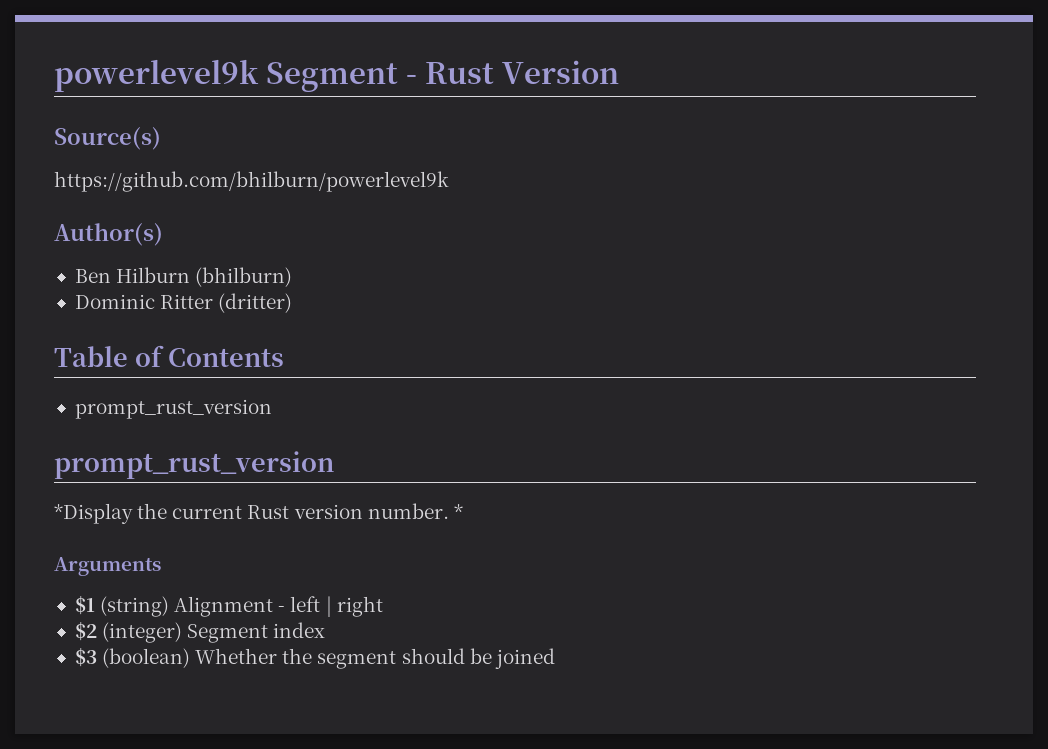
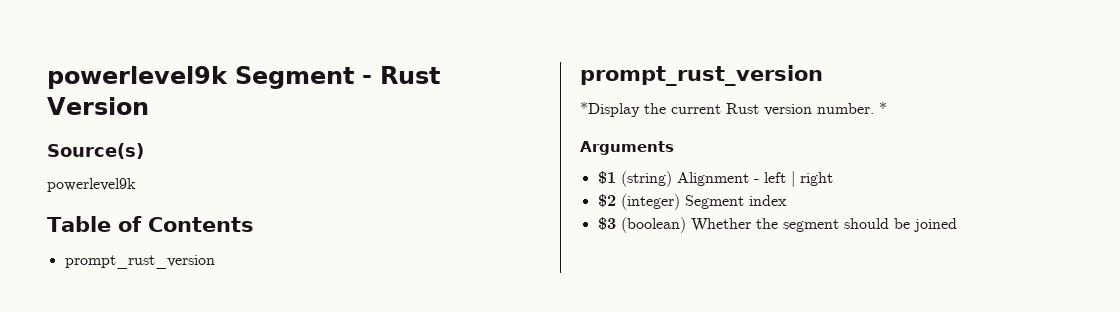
  Source(s)
- https://github.com/bhilburn/powerlevel9k
- Author(s)
- Ben Hilburn (bhilburn)
- Dominic Ritter (dritter)
+ powerlevel9k

